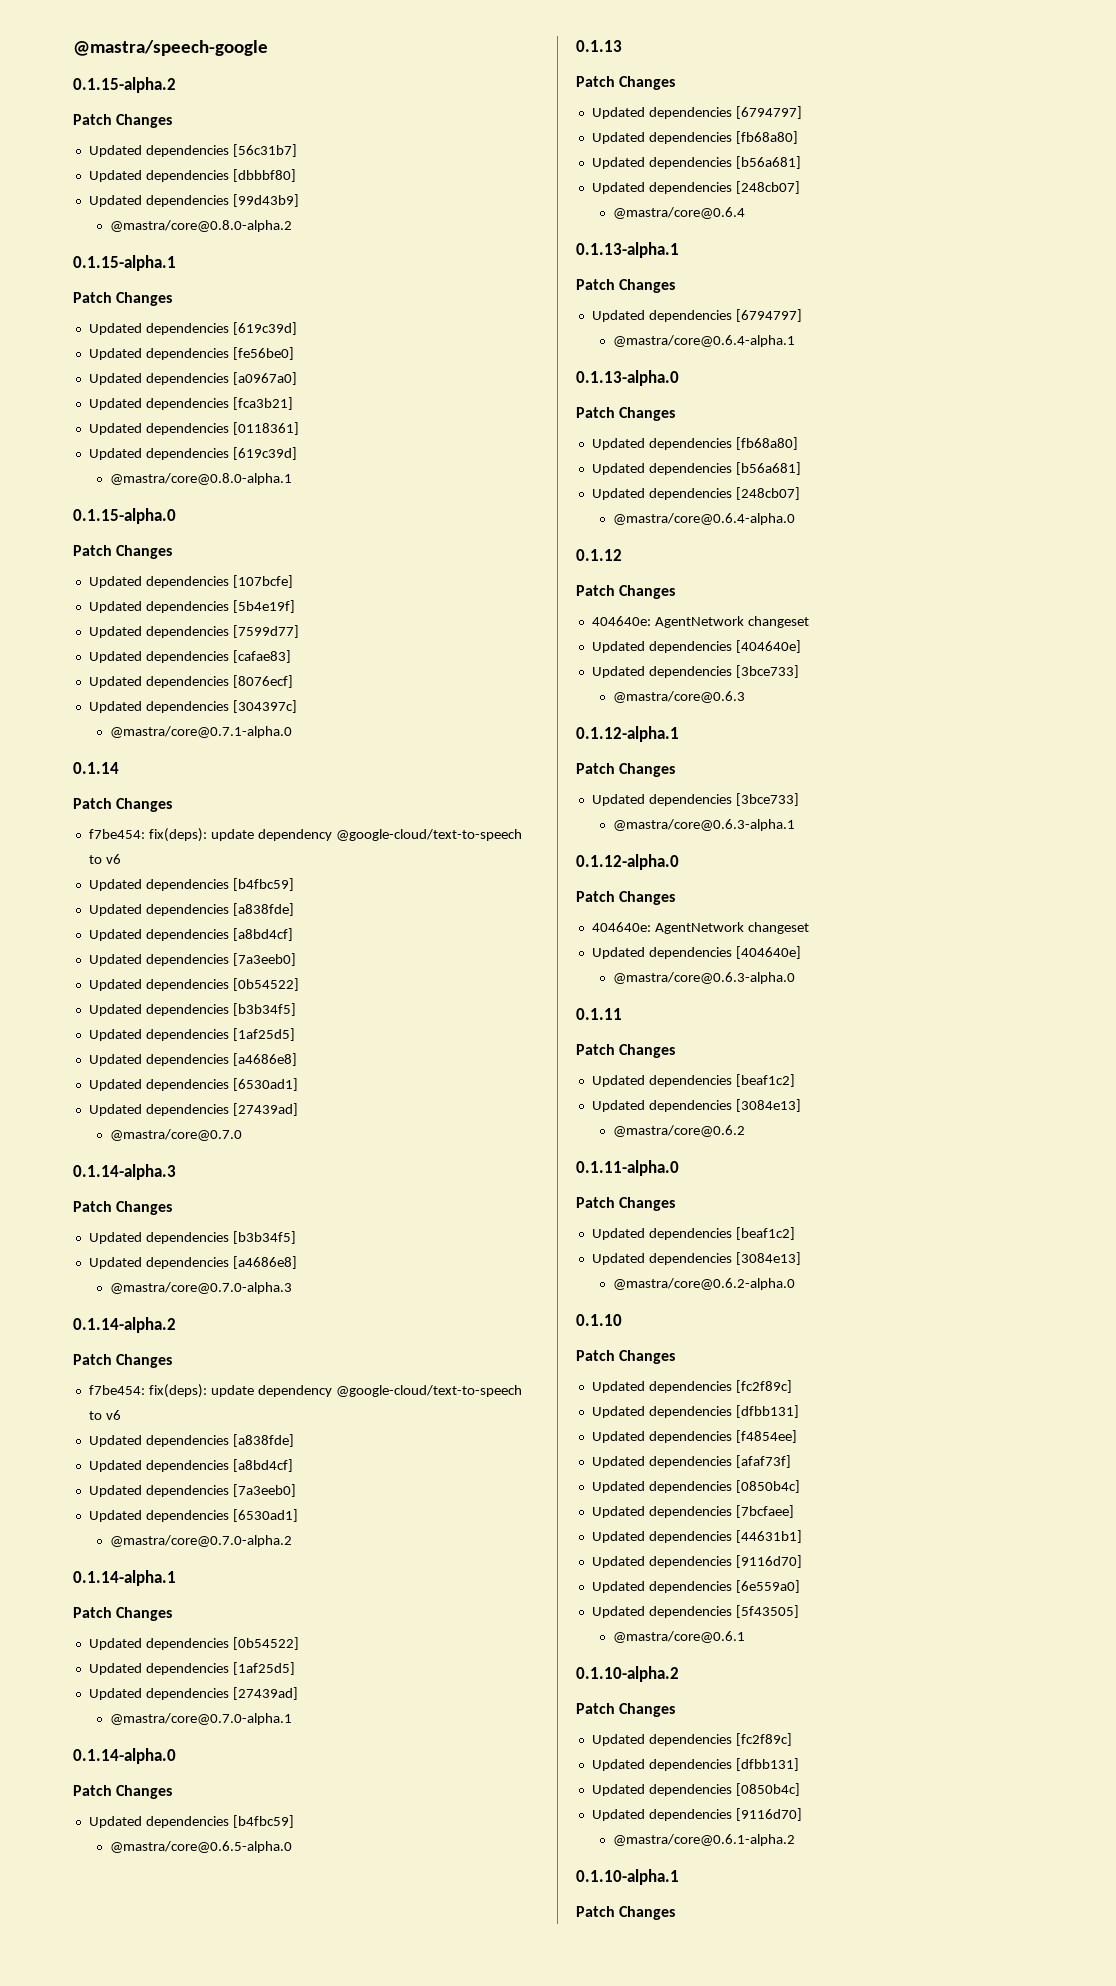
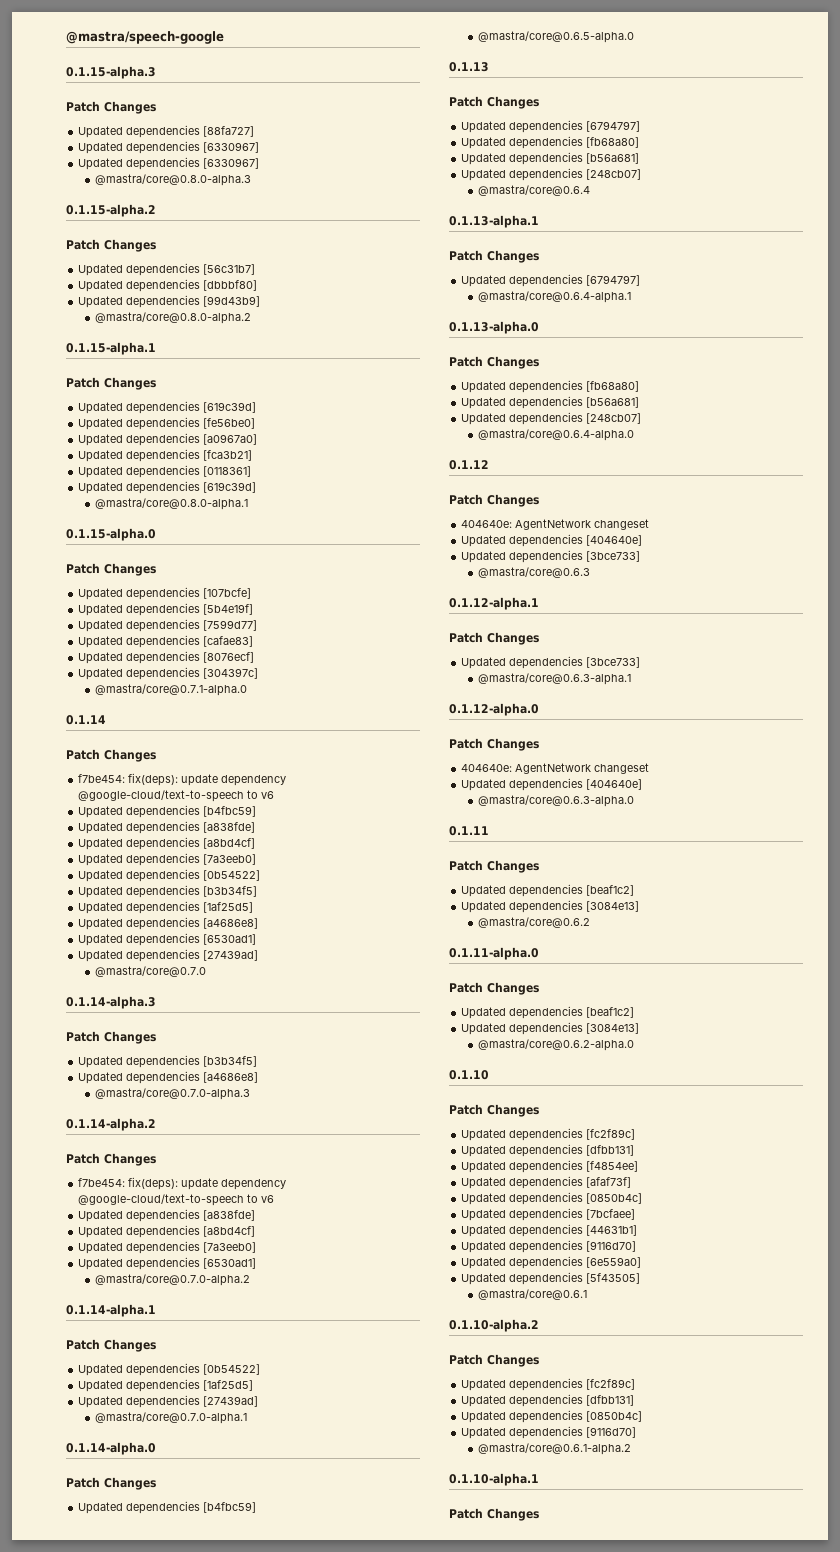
+ 0.1.15-alpha.3
+ Patch Changes
+ Updated dependencies [88fa727]
+ Updated dependencies [6330967]
+ Updated dependencies [6330967]
+ @mastra/core@0.8.0-alpha.3

